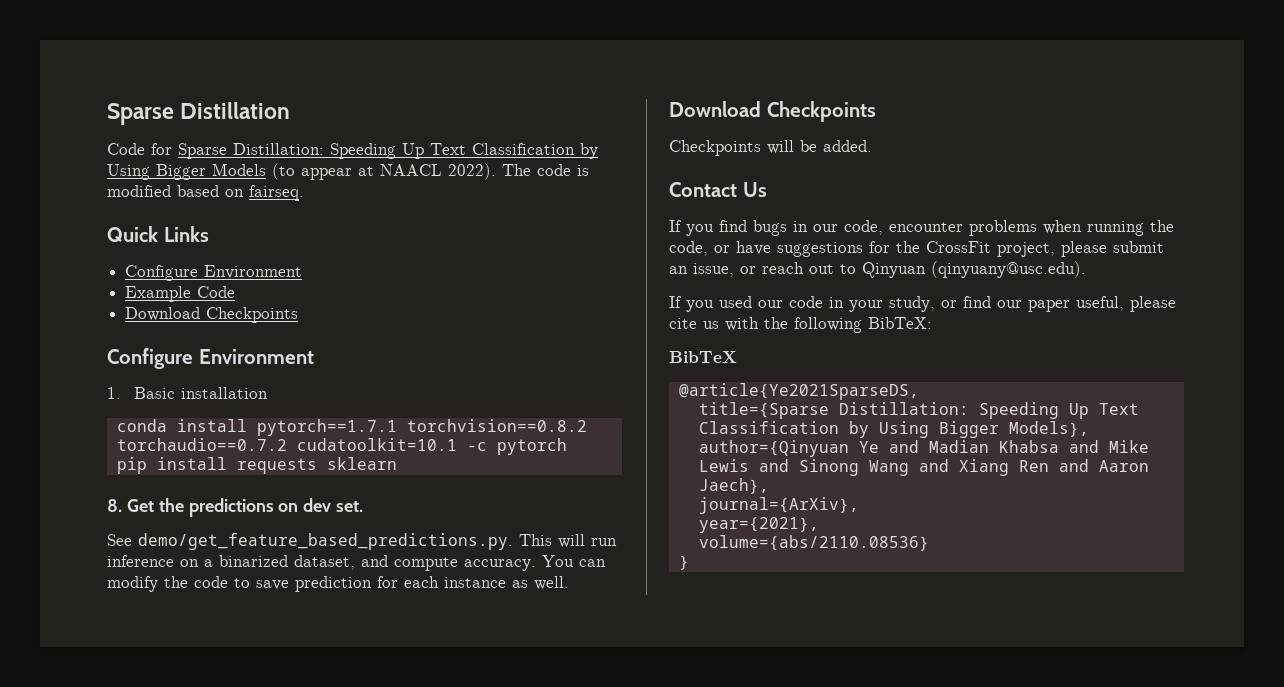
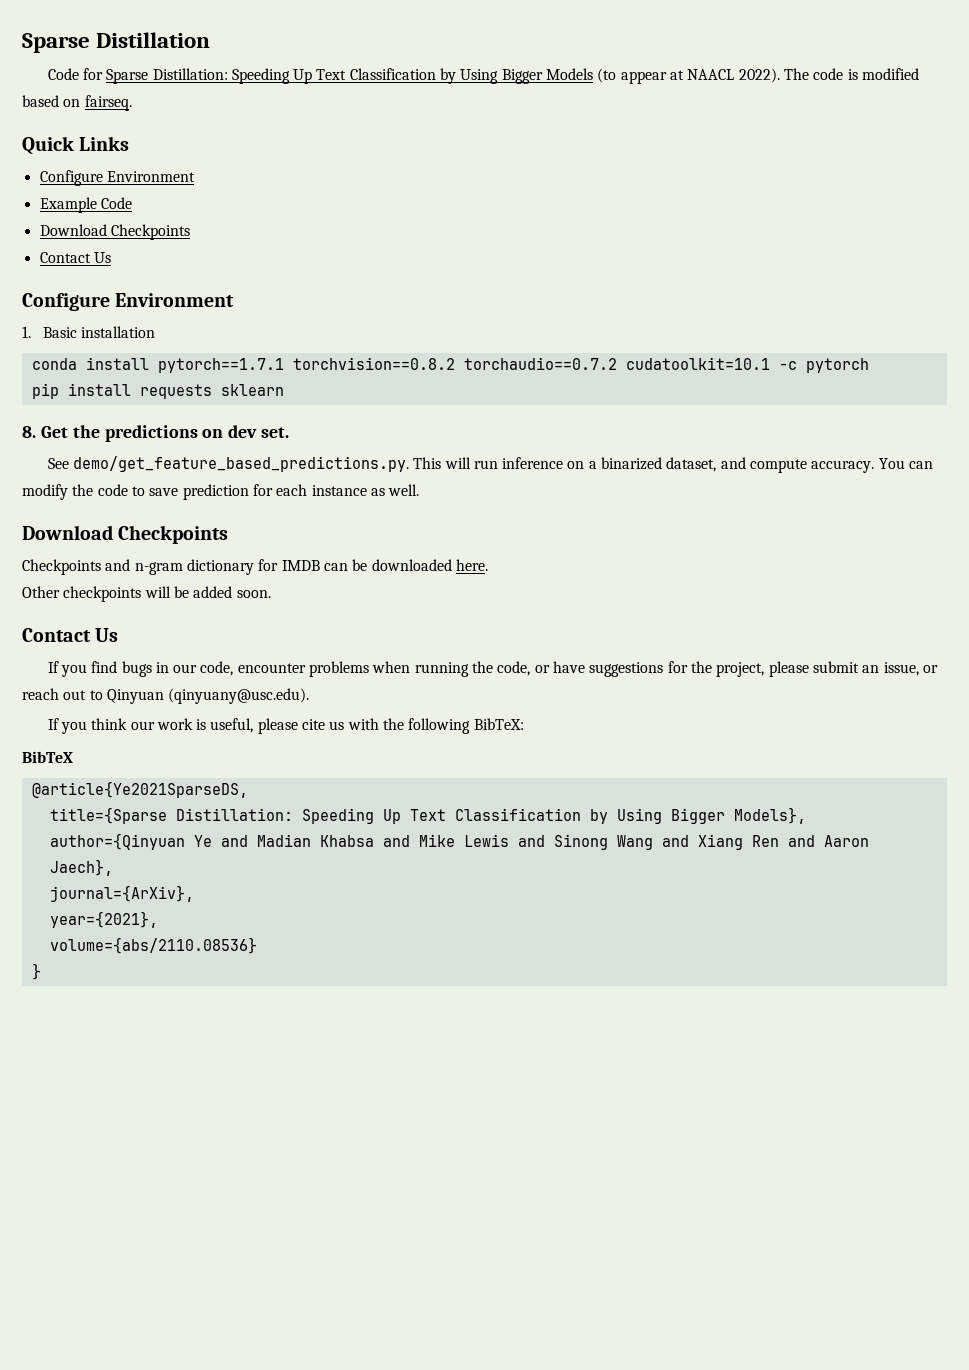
  Example Code
  Download Checkpoints
+ Contact Us
- Checkpoints will be added.
+ Checkpoints and n-gram dictionary for IMDB can be downloaded here.
+ Other checkpoints will be added soon.
- If you find bugs in our code, encounter problems when running the code, or have suggestions for the CrossFit project, please submit an issue, or reach out to Qinyuan (qinyuany@usc.edu).
+ If you find bugs in our code, encounter problems when running the code, or have suggestions for the project, please submit an issue, or reach out to Qinyuan (qinyuany@usc.edu).
- If you used our code in your study, or find our paper useful, please cite us with the following BibTeX:
+ If you think our work is useful, please cite us with the following BibTeX:

